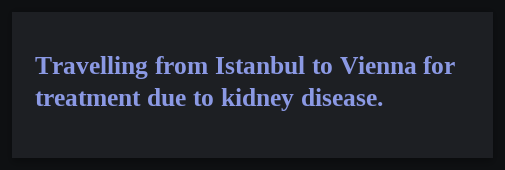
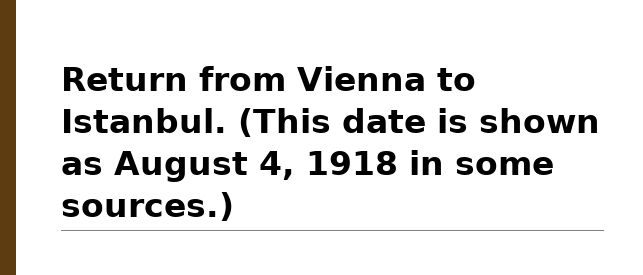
- Travelling from Istanbul to Vienna for treatment due to kidney disease.
+ Return from Vienna to Istanbul. (This date is shown as August 4, 1918 in some sources.)

